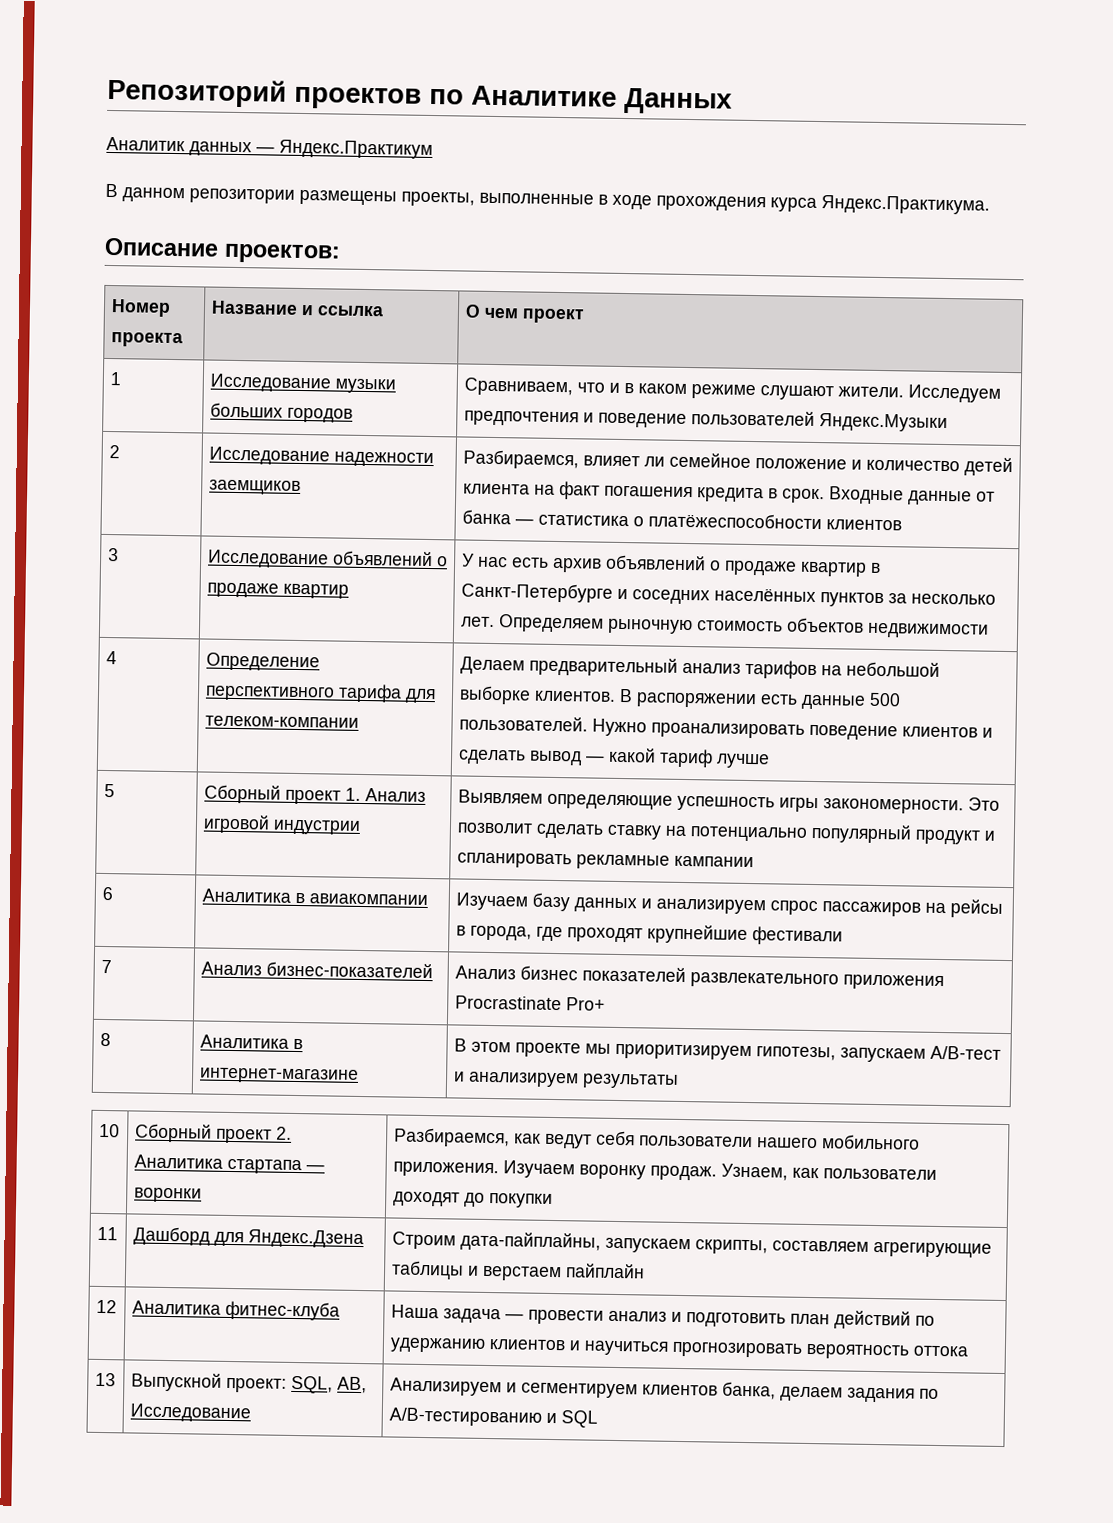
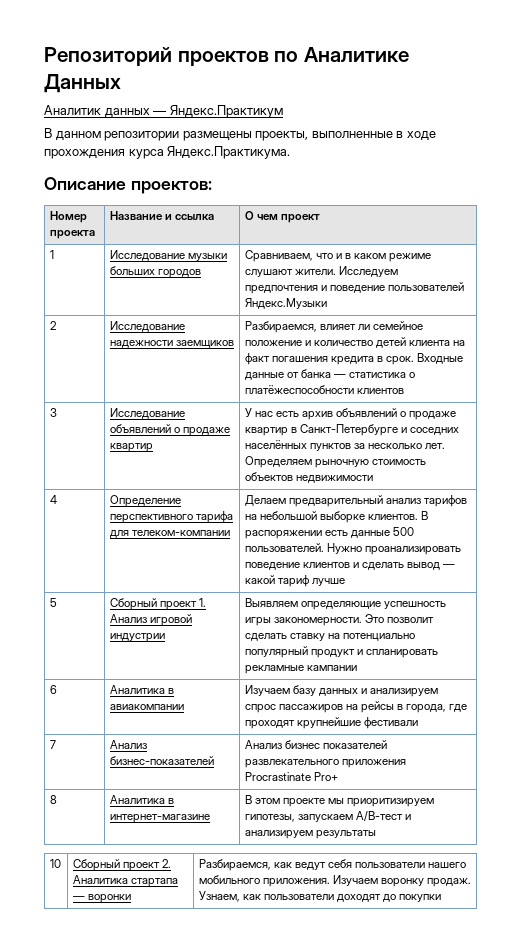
- 11 | Дашборд для Яндекс.Дзена | Строим дата-пайплайны, запускаем скрипты, составляем агрегирующие таблицы и верстаем пайплайн
- 12 | Аналитика фитнес-клуба | Наша задача — провести анализ и подготовить план действий по удержанию клиентов и научиться прогнозировать вероятность оттока
- 13 | Выпускной проект: SQL, AB, Исследование | Анализируем и сегментируем клиентов банка, делаем задания по A/B-тестированию и SQL

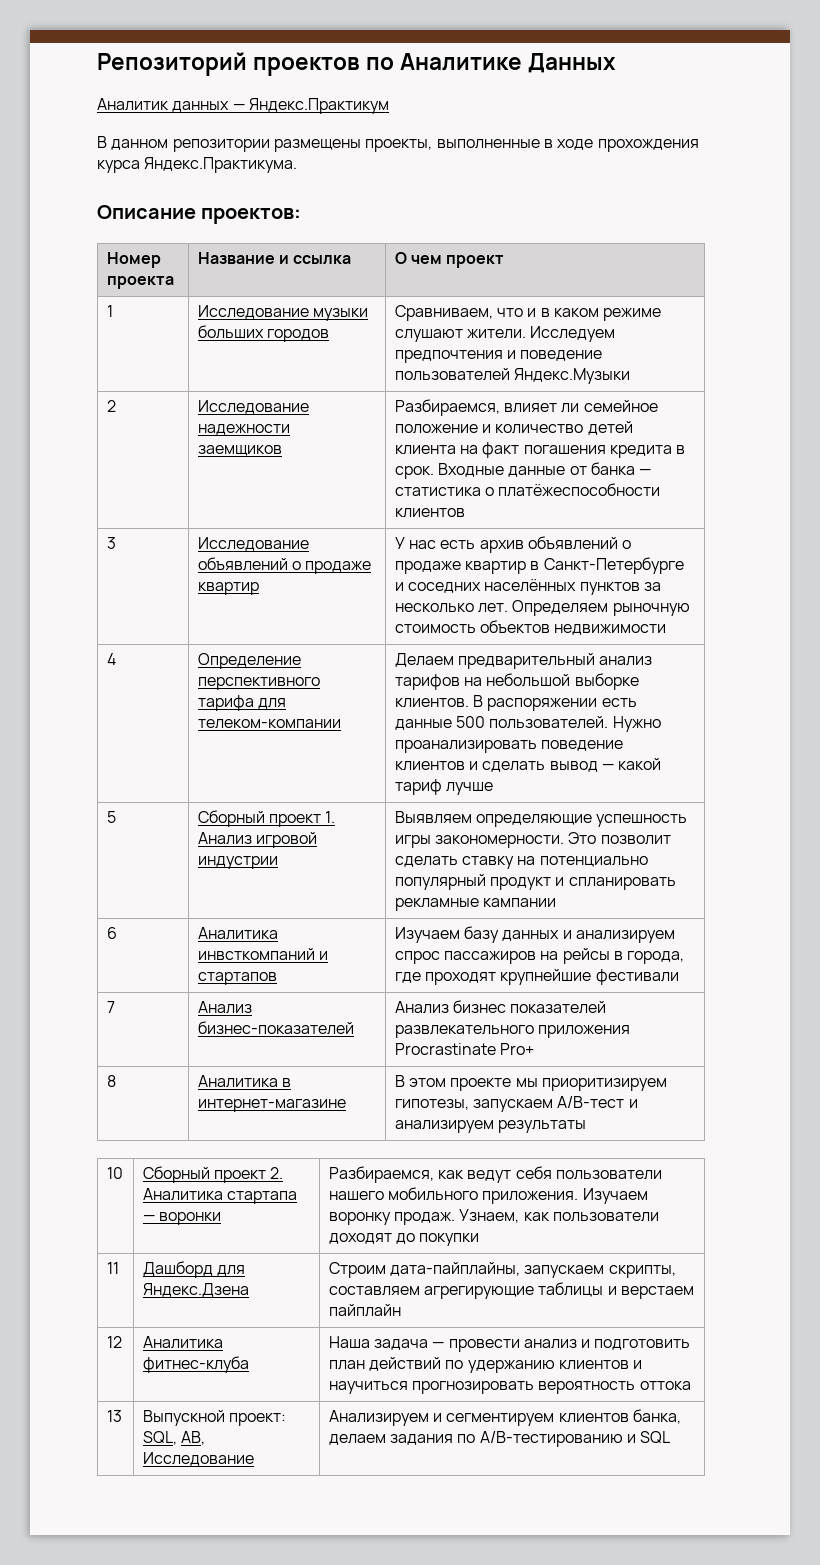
- 6 | Аналитика в авиакомпании | Изучаем базу данных и анализируем спрос пассажиров на рейсы в города, где проходят крупнейшие фестивали
+ 6 | Аналитика инвсткомпаний и стартапов | Изучаем базу данных и анализируем спрос пассажиров на рейсы в города, где проходят крупнейшие фестивали
+ 11 | Дашборд для Яндекс.Дзена | Строим дата-пайплайны, запускаем скрипты, составляем агрегирующие таблицы и верстаем пайплайн
+ 12 | Аналитика фитнес-клуба | Наша задача — провести анализ и подготовить план действий по удержанию клиентов и научиться прогнозировать вероятность оттока
+ 13 | Выпускной проект: SQL, AB, Исследование | Анализируем и сегментируем клиентов банка, делаем задания по A/B-тестированию и SQL

